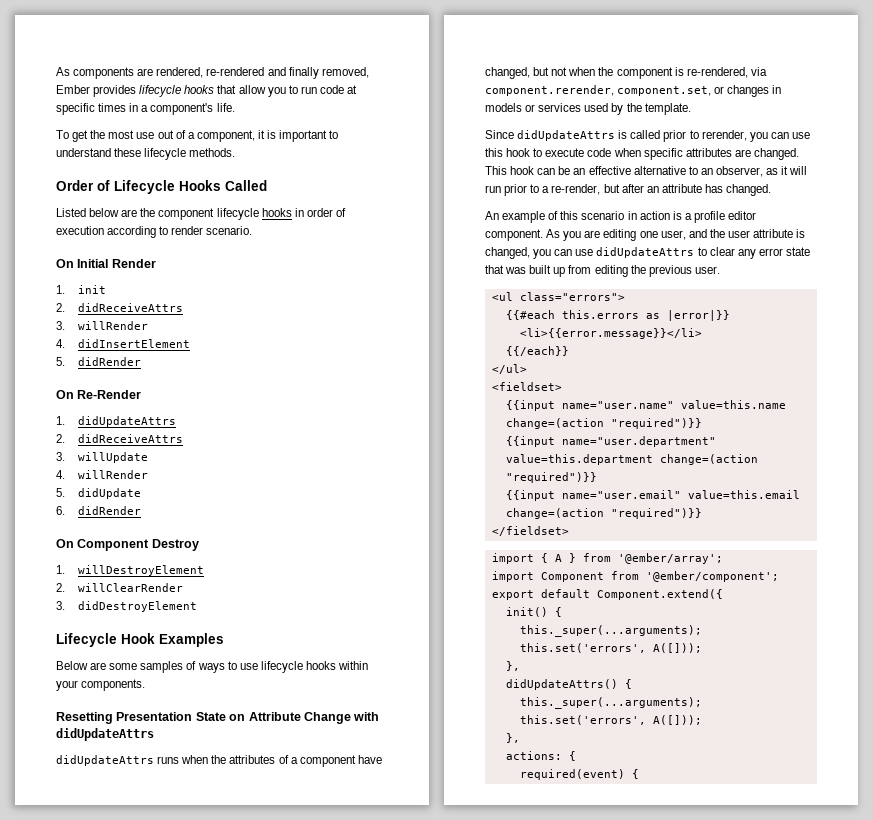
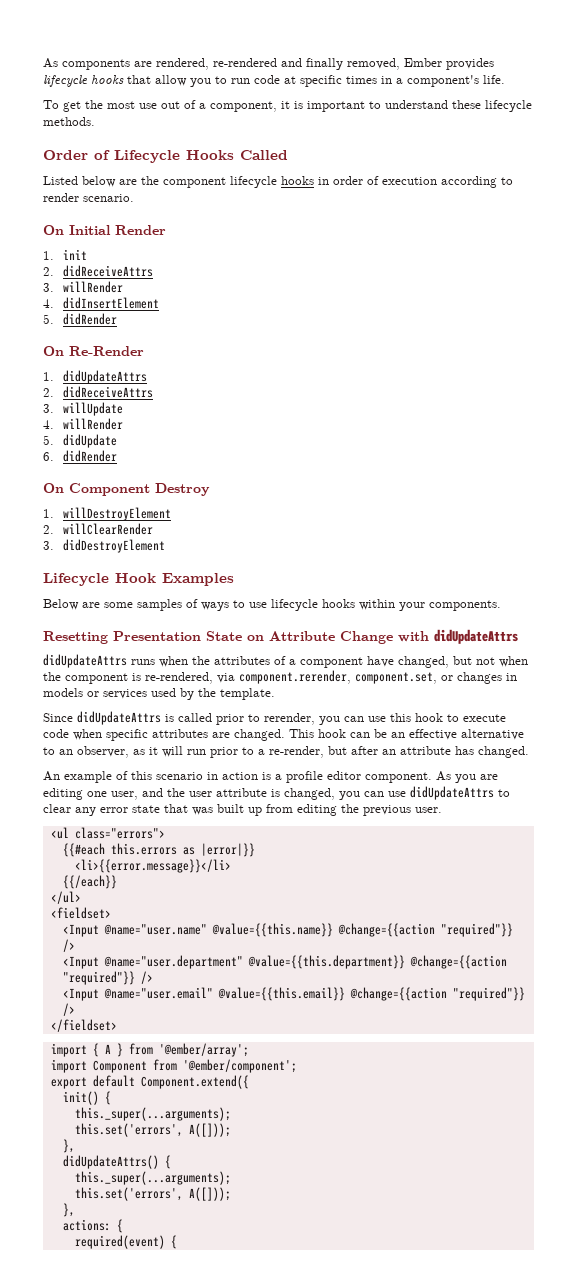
- {{input name="user.name" value=this.name change=(action "required")}}
- {{input name="user.department" value=this.department change=(action "required")}}
- {{input name="user.email" value=this.email change=(action "required")}}
+ <Input @name="user.name" @value={{this.name}} @change={{action "required"}} />
+ <Input @name="user.department" @value={{this.department}} @change={{action "required"}} />
+ <Input @name="user.email" @value={{this.email}} @change={{action "required"}} />

